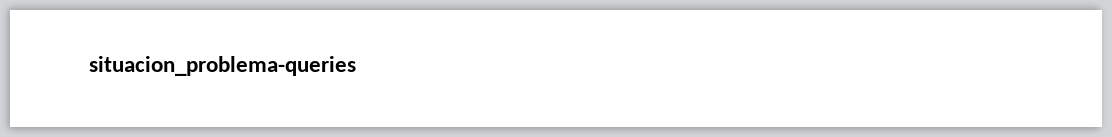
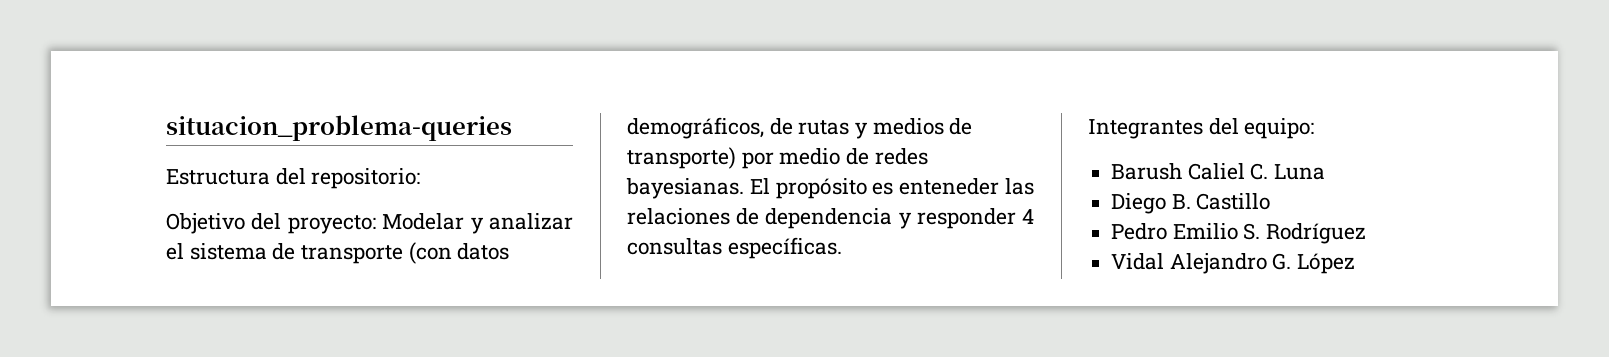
+ Estructura del repositorio:
+ Objetivo del proyecto: Modelar y analizar el sistema de transporte (con datos demográficos, de rutas y medios de transporte) por medio de redes bayesianas. El propósito es enteneder las relaciones de dependencia y responder 4 consultas específicas.
+ Integrantes del equipo:
+ Barush Caliel C. Luna
+ Diego B. Castillo
+ Pedro Emilio S. Rodríguez
+ Vidal Alejandro G. López

